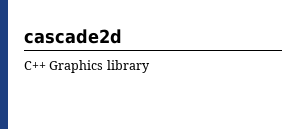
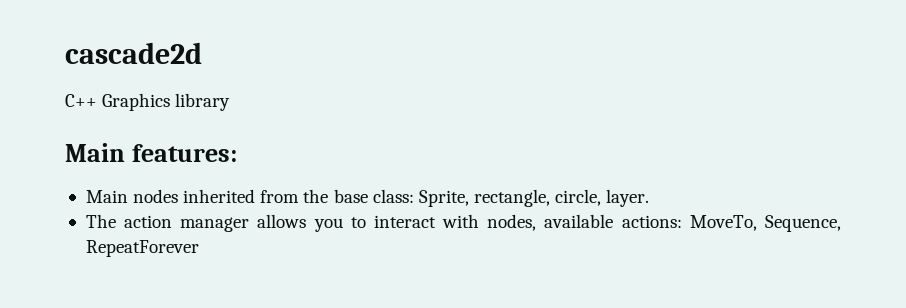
+ Main features:
+ Main nodes inherited from the base class: Sprite, rectangle, circle, layer.
+ The action manager allows you to interact with nodes, available actions: MoveTo, Sequence, RepeatForever

